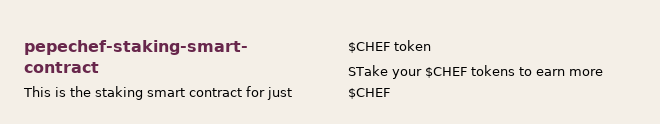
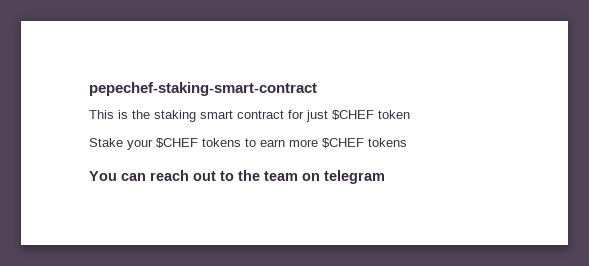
- STake your $CHEF tokens to earn more $CHEF
+ Stake your $CHEF tokens to earn more $CHEF tokens
+ You can reach out to the team on telegram

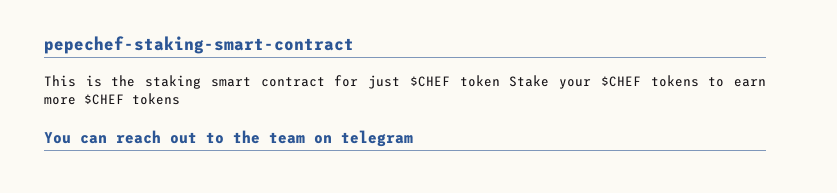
- This is the staking smart contract for just $CHEF token
- Stake your $CHEF tokens to earn more $CHEF tokens
+ This is the staking smart contract for just $CHEF token Stake your $CHEF tokens to earn more $CHEF tokens

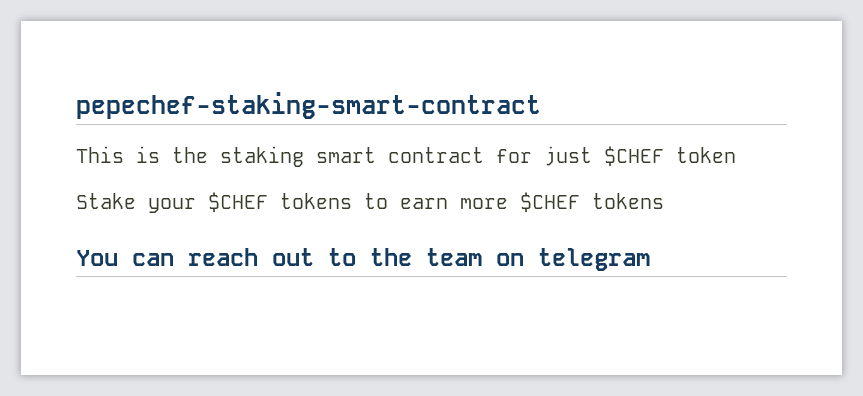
- This is the staking smart contract for just $CHEF token Stake your $CHEF tokens to earn more $CHEF tokens
+ This is the staking smart contract for just $CHEF token
+ Stake your $CHEF tokens to earn more $CHEF tokens

